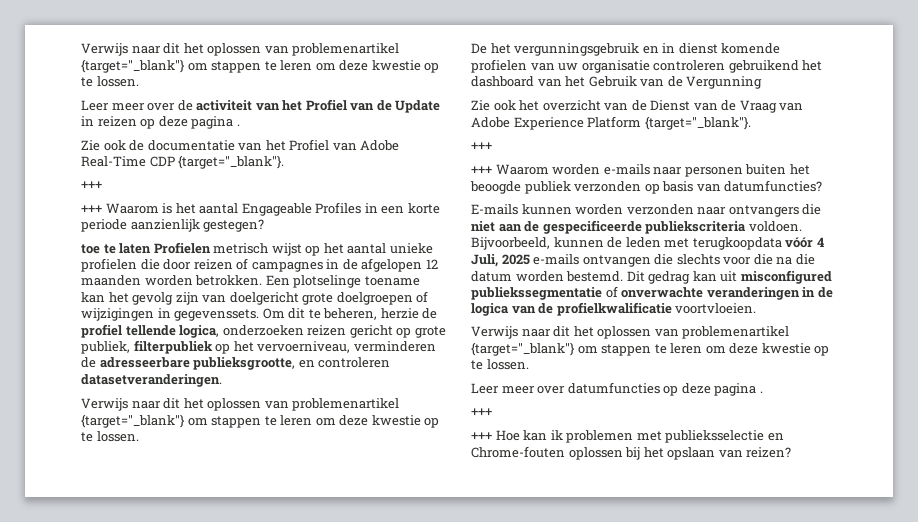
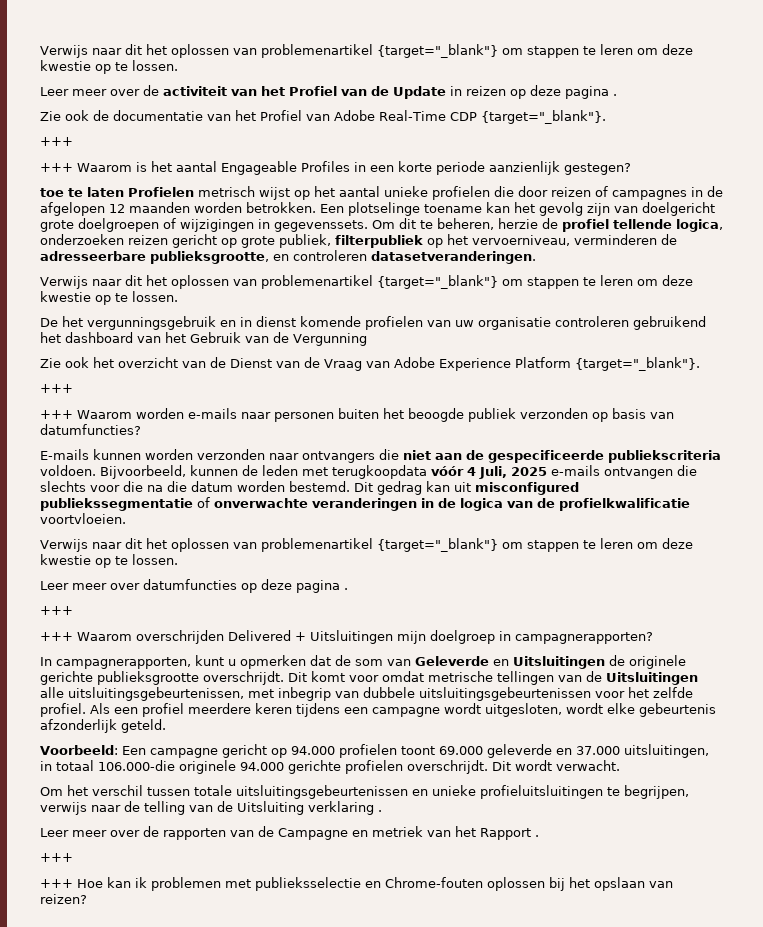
+ +++ Waarom overschrijden Delivered + Uitsluitingen mijn doelgroep in campagnerapporten?
+ In campagnerapporten, kunt u opmerken dat de som van Geleverde en Uitsluitingen de originele gerichte publieksgrootte overschrijdt. Dit komt voor omdat metrische tellingen van de Uitsluitingen alle uitsluitingsgebeurtenissen, met inbegrip van dubbele uitsluitingsgebeurtenissen voor het zelfde profiel. Als een profiel meerdere keren tijdens een campagne wordt uitgesloten, wordt elke gebeurtenis afzonderlijk geteld.
+ Voorbeeld: Een campagne gericht op 94.000 profielen toont 69.000 geleverde en 37.000 uitsluitingen, in totaal 106.000-die originele 94.000 gerichte profielen overschrijdt. Dit wordt verwacht.
+ Om het verschil tussen totale uitsluitingsgebeurtenissen en unieke profieluitsluitingen te begrijpen, verwijs naar de telling van de Uitsluiting verklaring .
+ Leer meer over de rapporten van de Campagne en metriek van het Rapport .
+ +++

